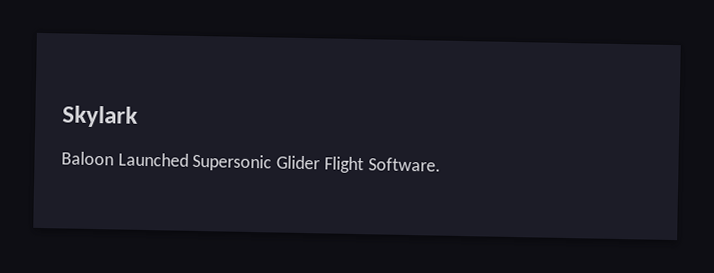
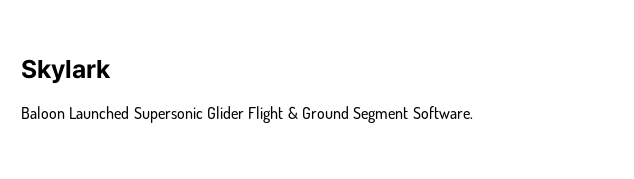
- Baloon Launched Supersonic Glider Flight Software.
+ Baloon Launched Supersonic Glider Flight & Ground Segment Software.

